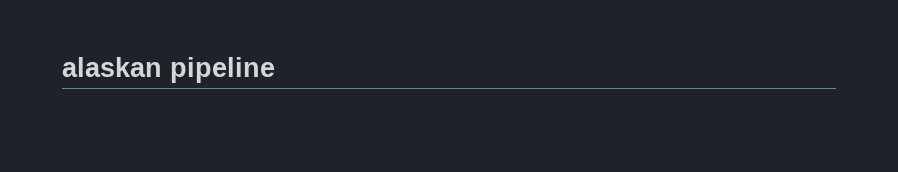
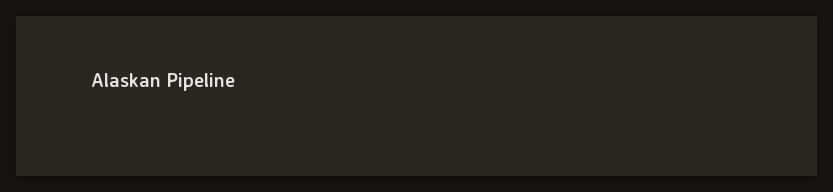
- alaskan pipeline
+ Alaskan Pipeline

